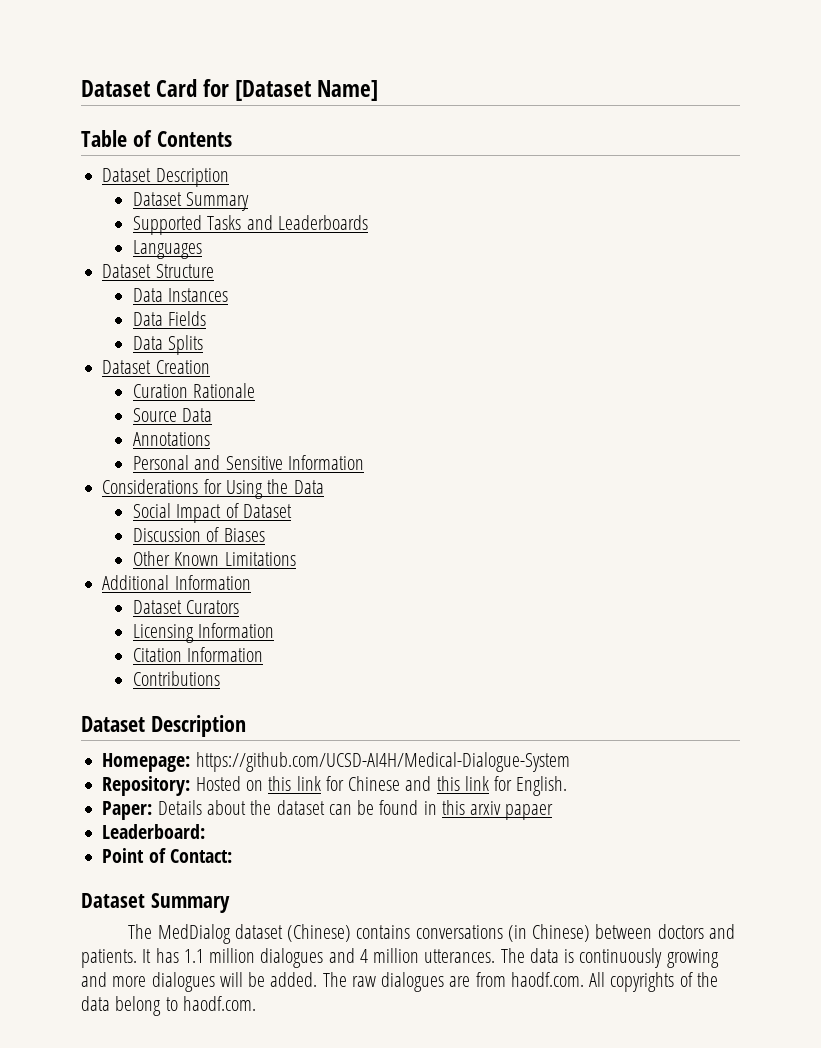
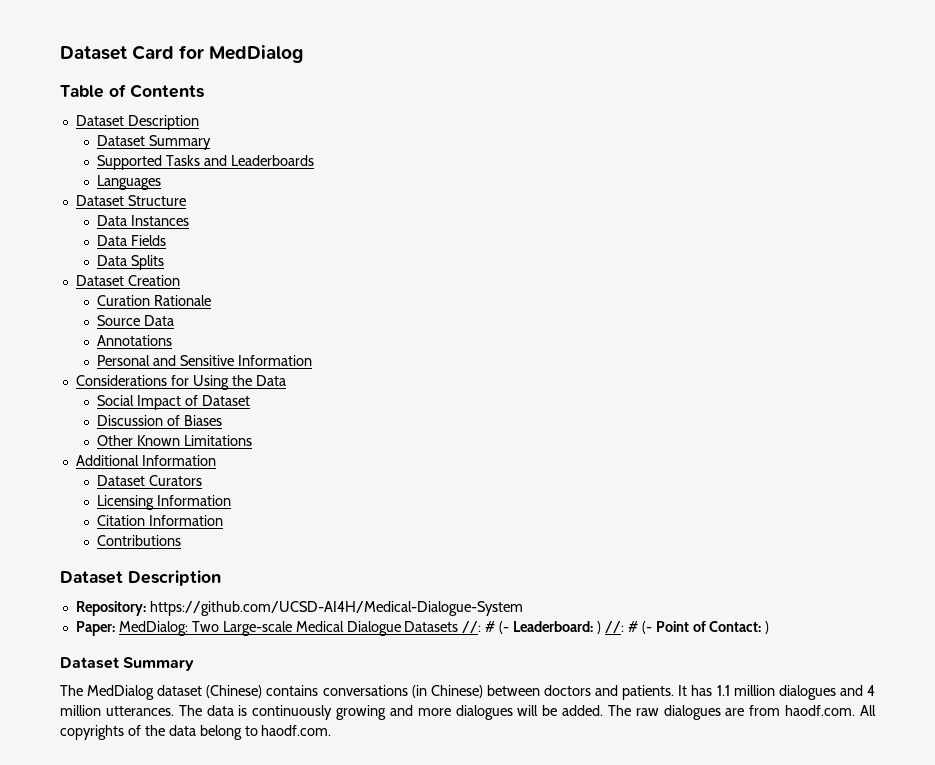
- Dataset Card for [Dataset Name]
+ Dataset Card for MedDialog
- Homepage: https://github.com/UCSD-AI4H/Medical-Dialogue-System
+ Repository: https://github.com/UCSD-AI4H/Medical-Dialogue-System
- Repository: Hosted on this link for Chinese and this link for English.
- Paper: Details about the dataset can be found in this arxiv papaer
- Leaderboard:
- Point of Contact:
+ Paper: MedDialog: Two Large-scale Medical Dialogue Datasets //: # (- Leaderboard: ) //: # (- Point of Contact: )

